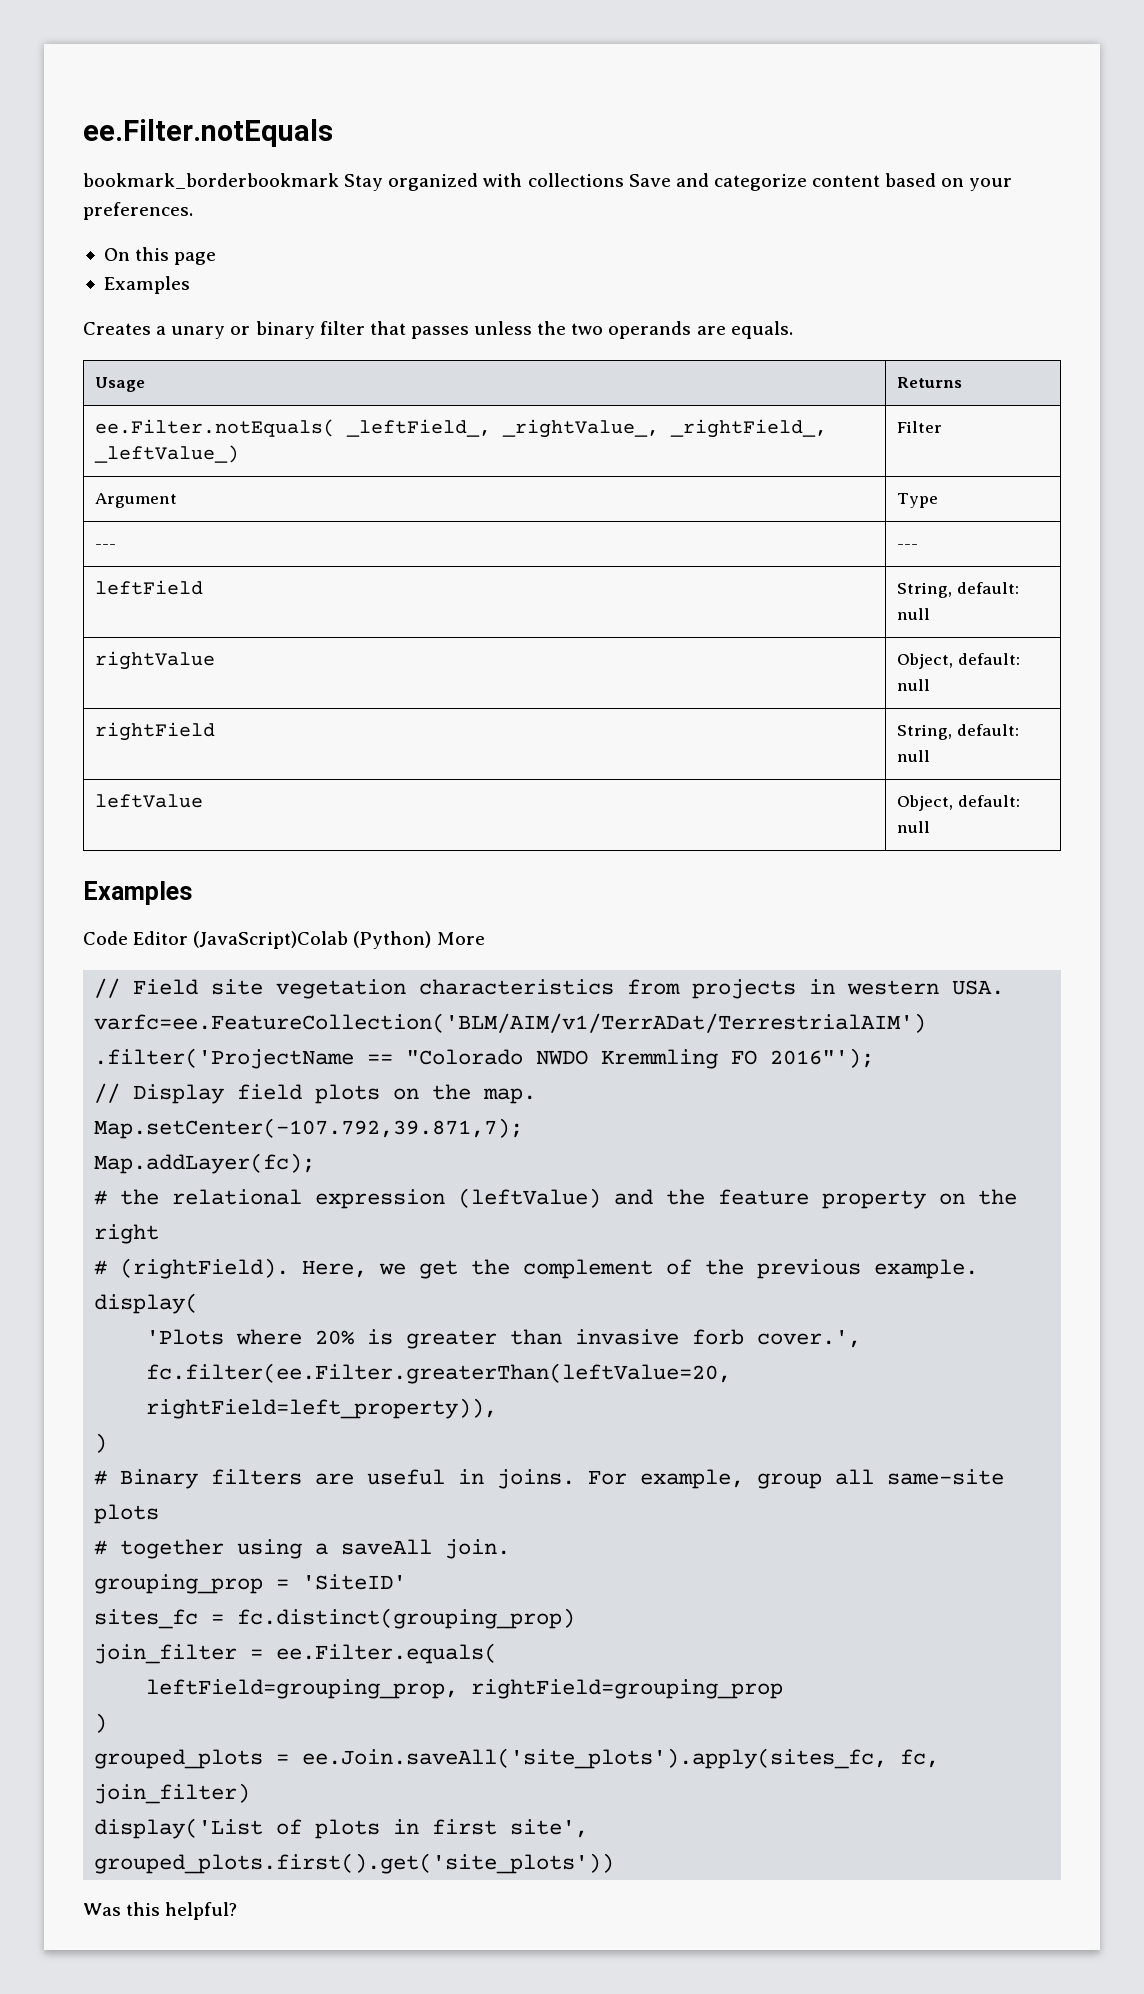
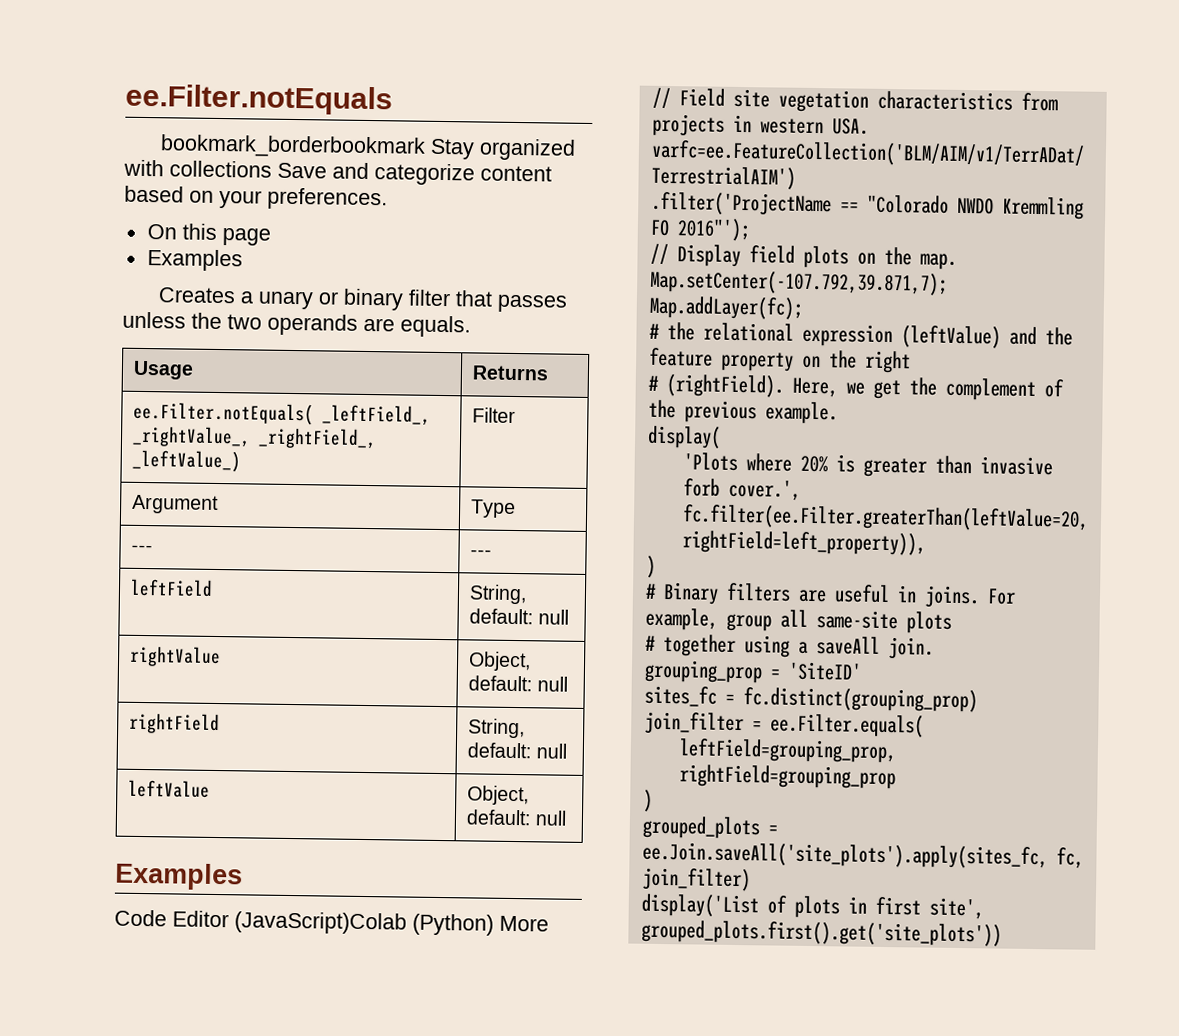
- Was this helpful?

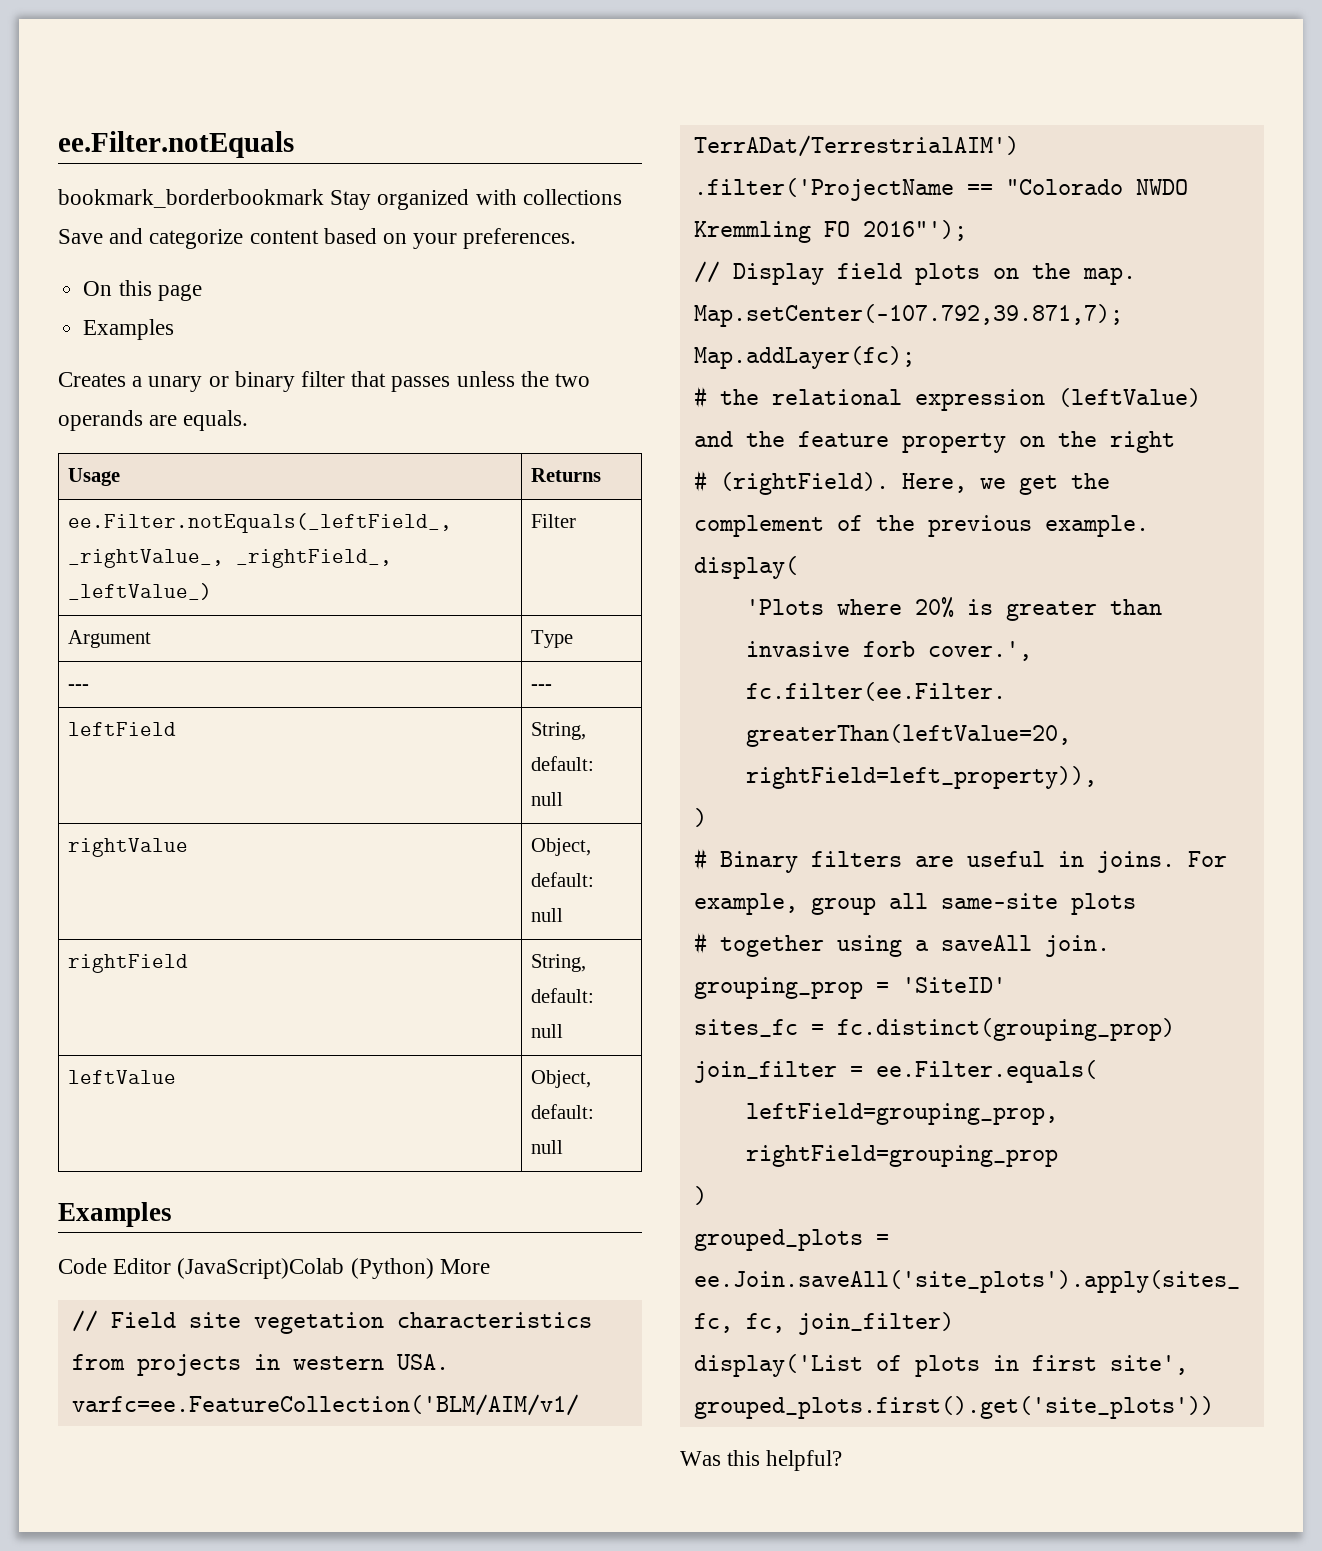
- ee.Filter.notEquals( _leftField_, _rightValue_, _rightField_, _leftValue_) | Filter
+ ee.Filter.notEquals(_leftField_, _rightValue_, _rightField_, _leftValue_) | Filter
+ Was this helpful?

